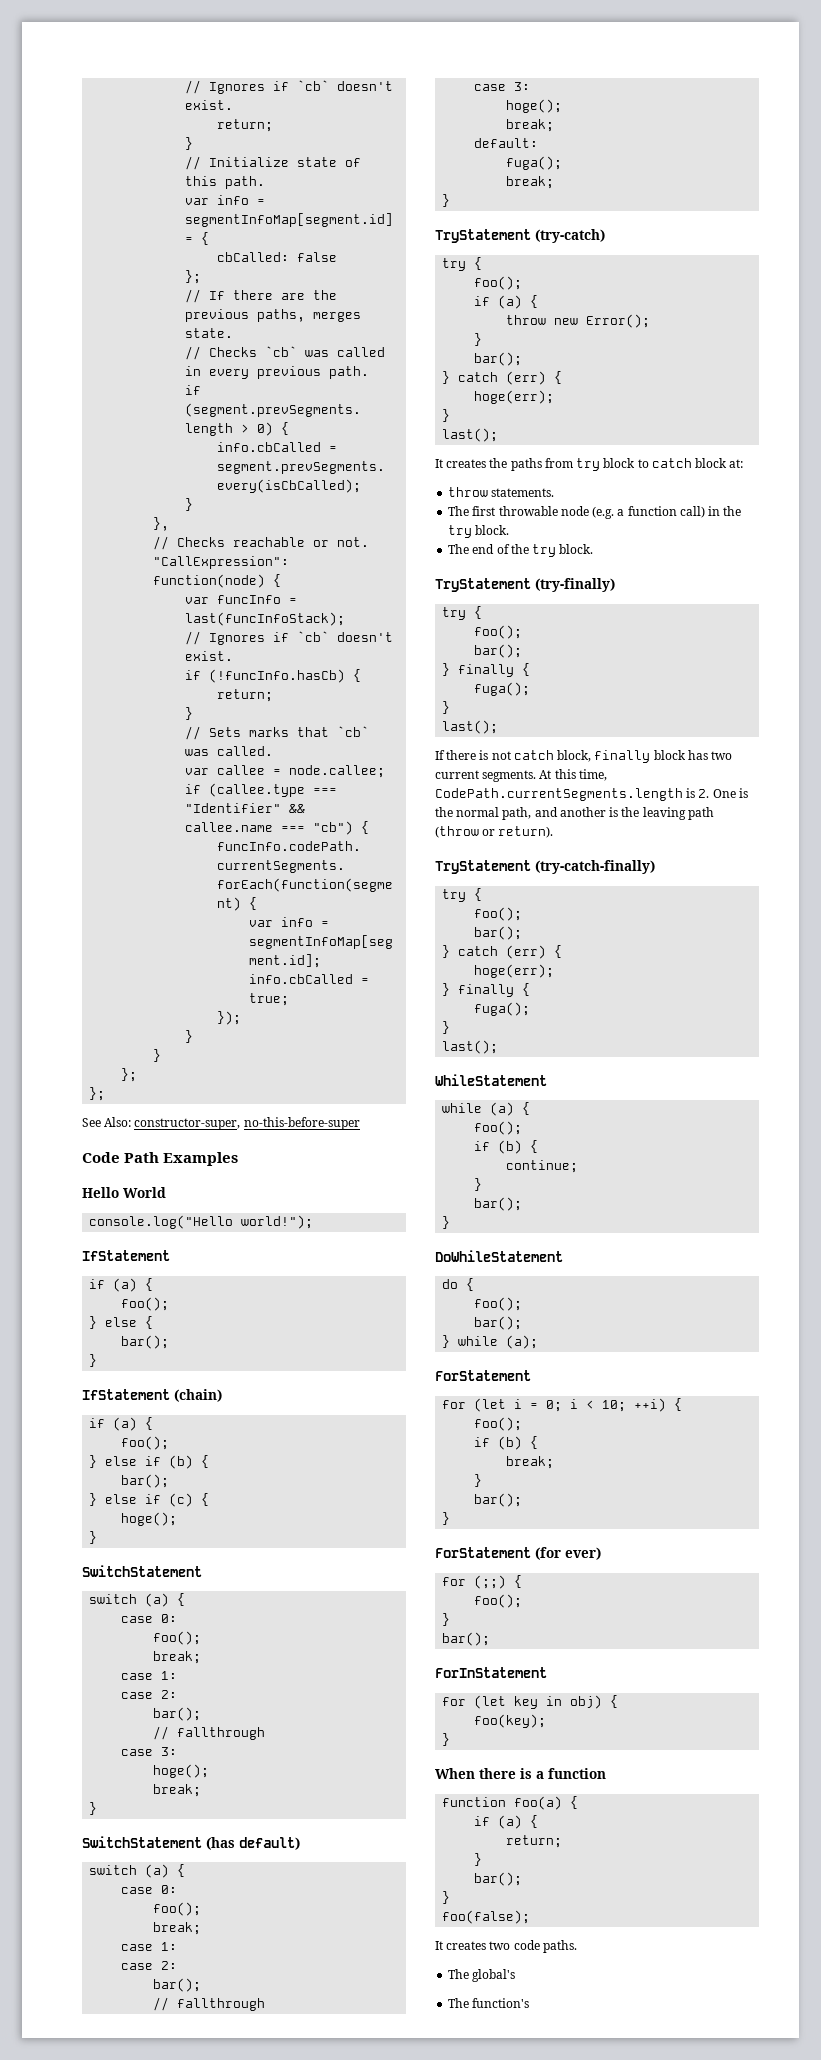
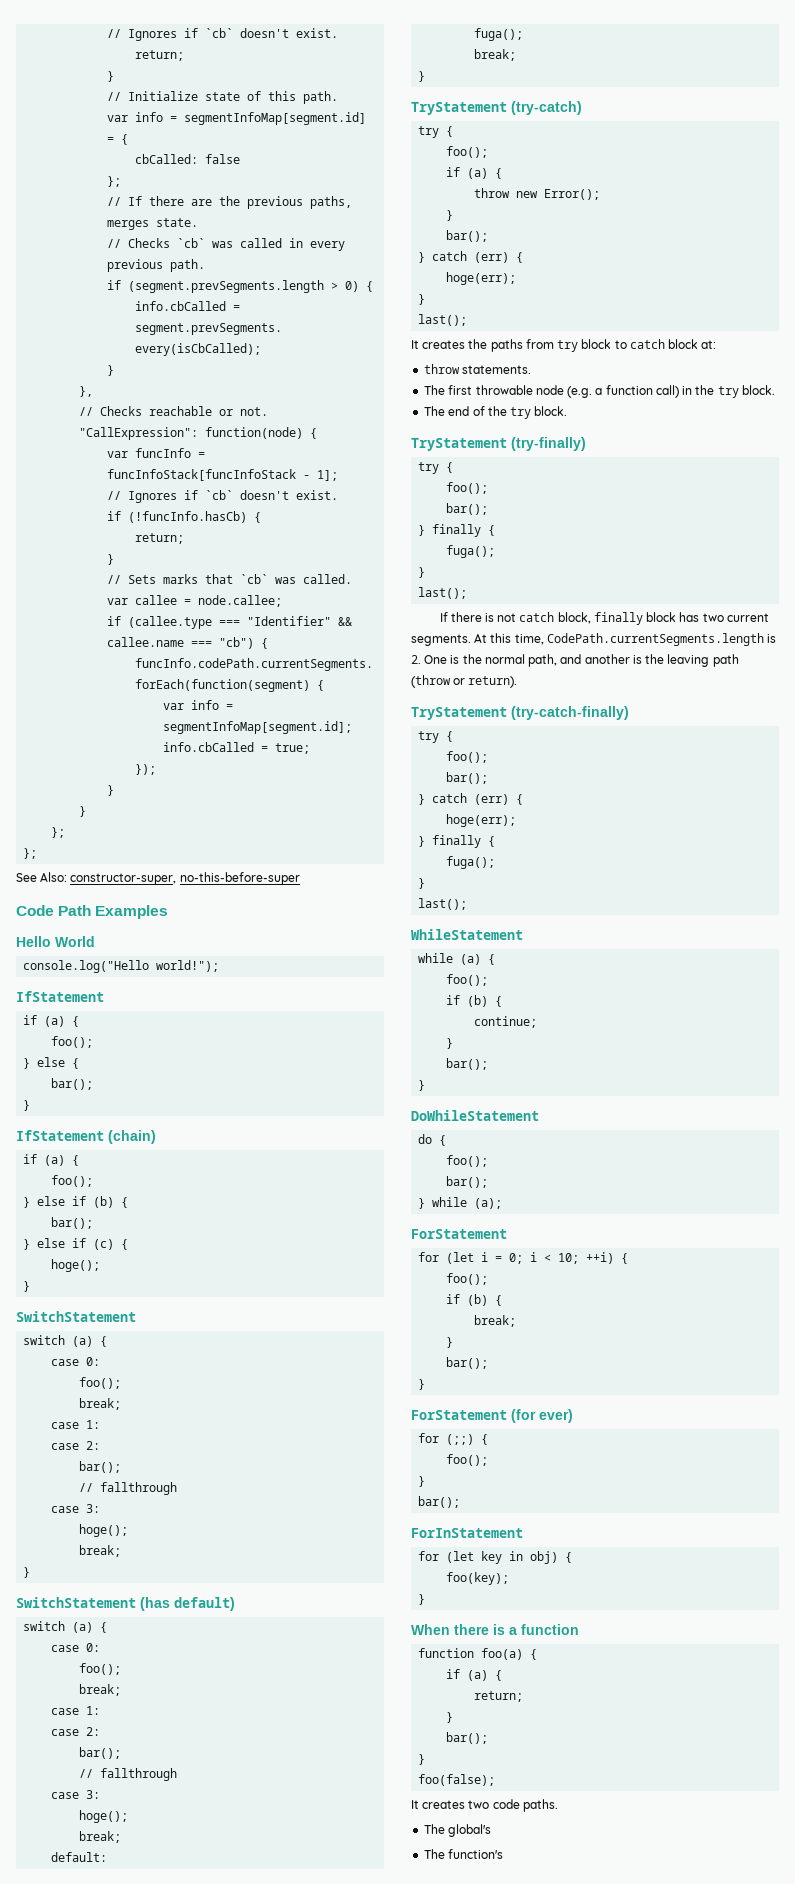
- var funcInfo = last(funcInfoStack);
+ var funcInfo = funcInfoStack[funcInfoStack - 1];

